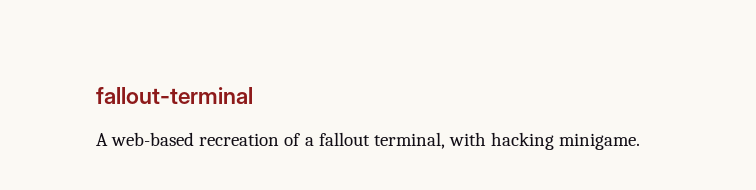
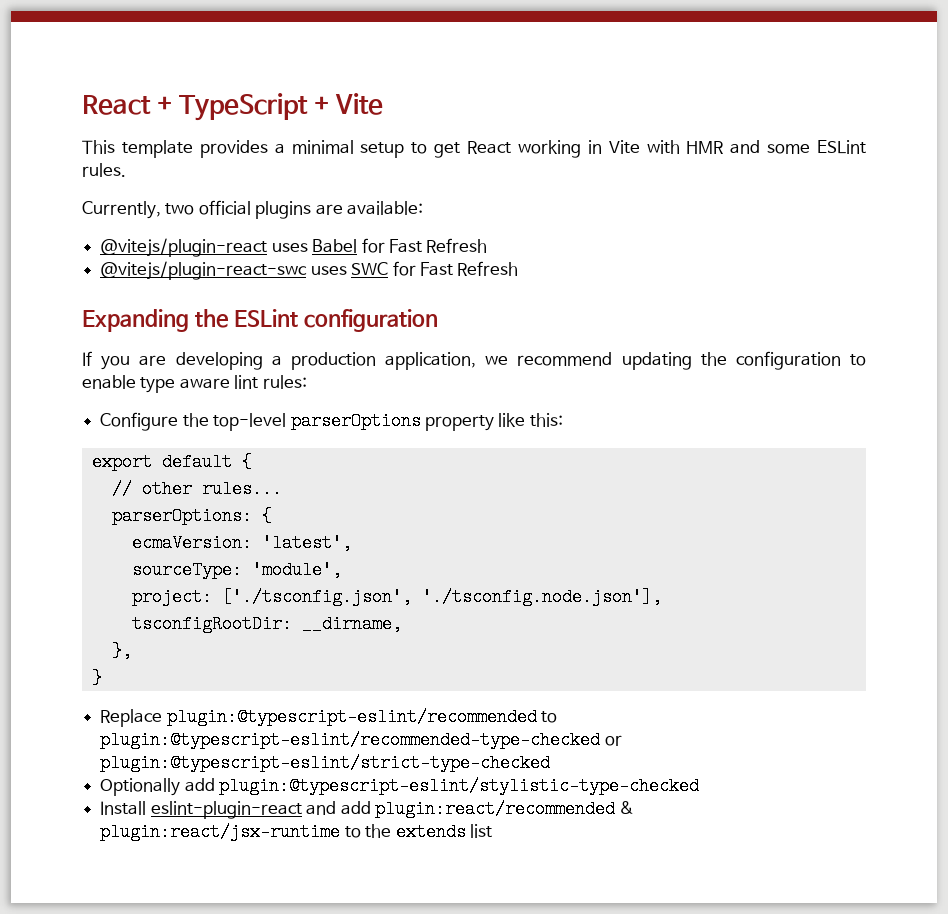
- fallout-terminal
- A web-based recreation of a fallout terminal, with hacking minigame.
+ React + TypeScript + Vite
+ This template provides a minimal setup to get React working in Vite with HMR and some ESLint rules.
+ Currently, two official plugins are available:
+ @vitejs/plugin-react uses Babel for Fast Refresh
+ @vitejs/plugin-react-swc uses SWC for Fast Refresh
+ Expanding the ESLint configuration
+ If you are developing a production application, we recommend updating the configuration to enable type aware lint rules:
+ Configure the top-level parserOptions property like this:
+ export default {
+ // other rules...
+ parserOptions: {
+ ecmaVersion: 'latest',
+ sourceType: 'module',
+ project: ['./tsconfig.json', './tsconfig.node.json'],
+ tsconfigRootDir: __dirname,
+ },
+ }
+ Replace plugin:@typescript-eslint/recommended to plugin:@typescript-eslint/recommended-type-checked or plugin:@typescript-eslint/strict-type-checked
+ Optionally add plugin:@typescript-eslint/stylistic-type-checked
+ Install eslint-plugin-react and add plugin:react/recommended & plugin:react/jsx-runtime to the extends list

